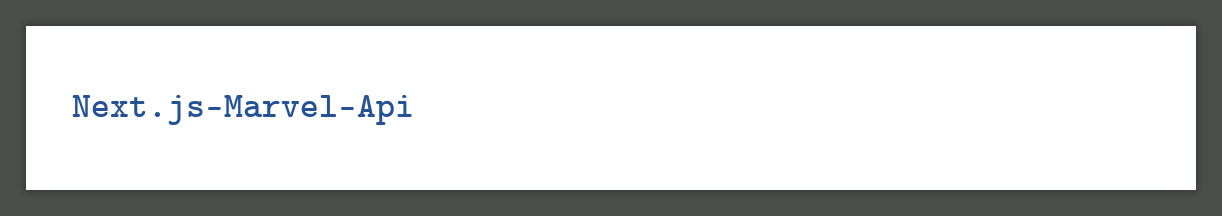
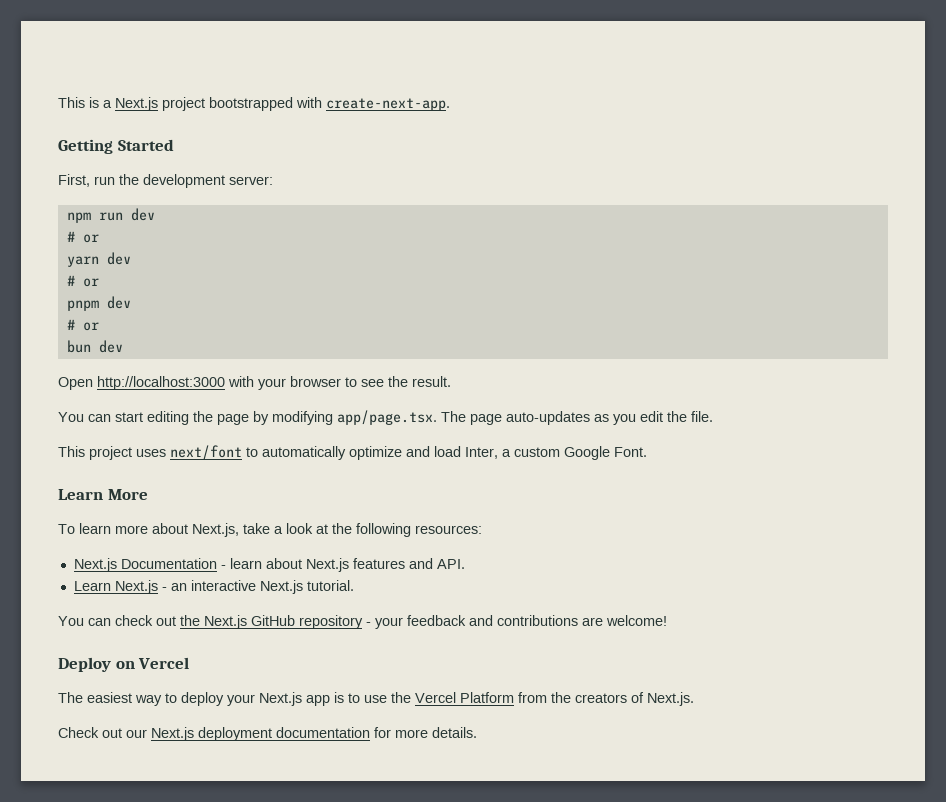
- Next.js-Marvel-Api
+ This is a Next.js project bootstrapped with create-next-app.
+ Getting Started
+ First, run the development server:
+ npm run dev
+ # or
+ yarn dev
+ # or
+ pnpm dev
+ # or
+ bun dev
+ Open http://localhost:3000 with your browser to see the result.
+ You can start editing the page by modifying app/page.tsx. The page auto-updates as you edit the file.
+ This project uses next/font to automatically optimize and load Inter, a custom Google Font.
+ Learn More
+ To learn more about Next.js, take a look at the following resources:
+ Next.js Documentation - learn about Next.js features and API.
+ Learn Next.js - an interactive Next.js tutorial.
+ You can check out the Next.js GitHub repository - your feedback and contributions are welcome!
+ Deploy on Vercel
+ The easiest way to deploy your Next.js app is to use the Vercel Platform from the creators of Next.js.
+ Check out our Next.js deployment documentation for more details.

